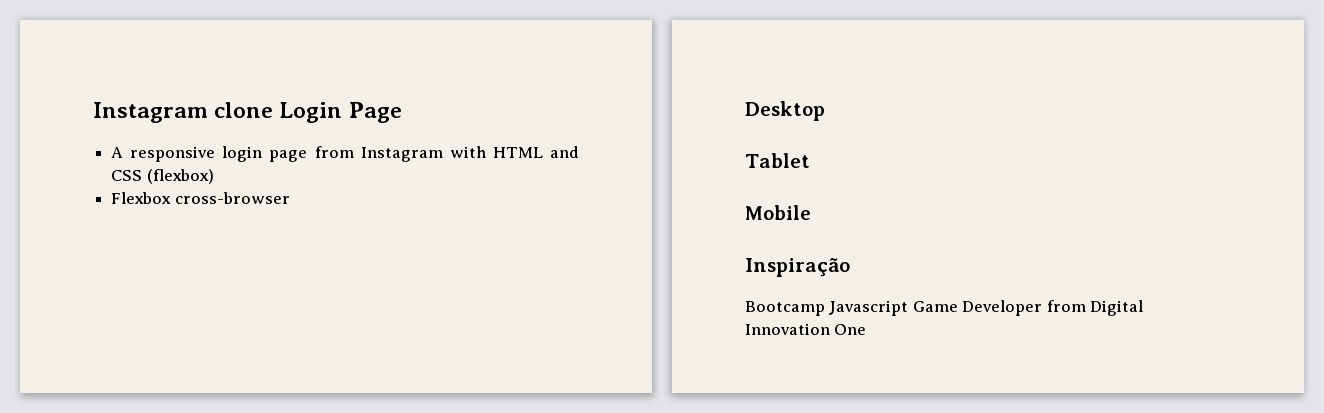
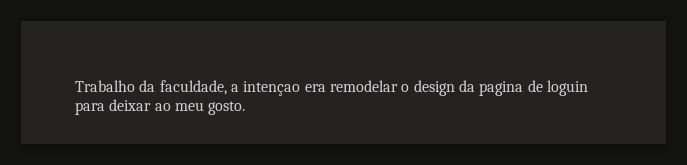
- Instagram clone Login Page
- A responsive login page from Instagram with HTML and CSS (flexbox)
- Flexbox cross-browser
- Desktop
- Tablet
- Mobile
- Inspiração
- Bootcamp Javascript Game Developer from Digital Innovation One
+ Trabalho da faculdade, a intençao era remodelar o design da pagina de loguin para deixar ao meu gosto.

